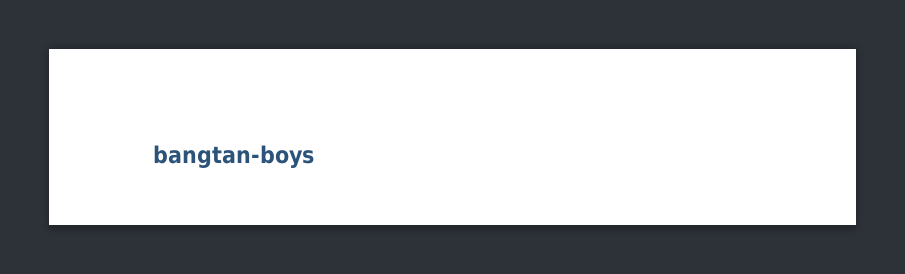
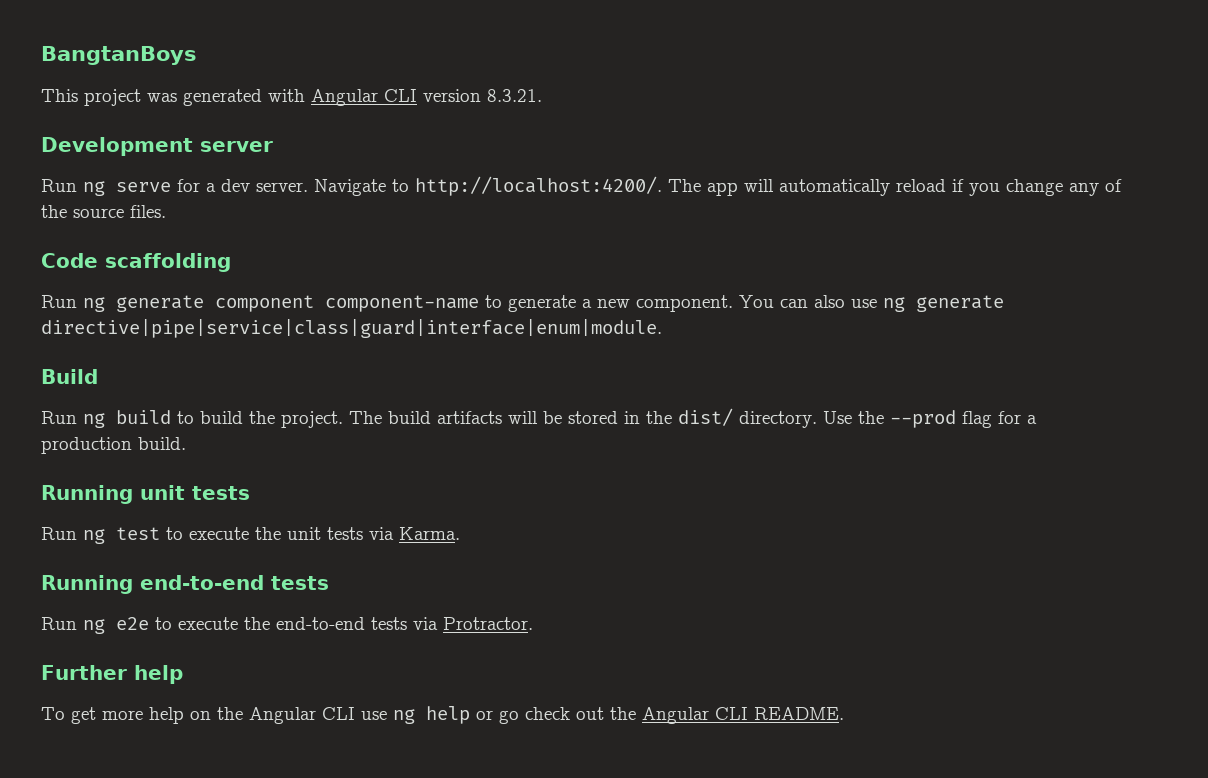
- bangtan-boys
+ BangtanBoys
+ This project was generated with Angular CLI version 8.3.21.
+ Development server
+ Run ng serve for a dev server. Navigate to http://localhost:4200/. The app will automatically reload if you change any of the source files.
+ Code scaffolding
+ Run ng generate component component-name to generate a new component. You can also use ng generate directive|pipe|service|class|guard|interface|enum|module.
+ Build
+ Run ng build to build the project. The build artifacts will be stored in the dist/ directory. Use the --prod flag for a production build.
+ Running unit tests
+ Run ng test to execute the unit tests via Karma.
+ Running end-to-end tests
+ Run ng e2e to execute the end-to-end tests via Protractor.
+ Further help
+ To get more help on the Angular CLI use ng help or go check out the Angular CLI README.

